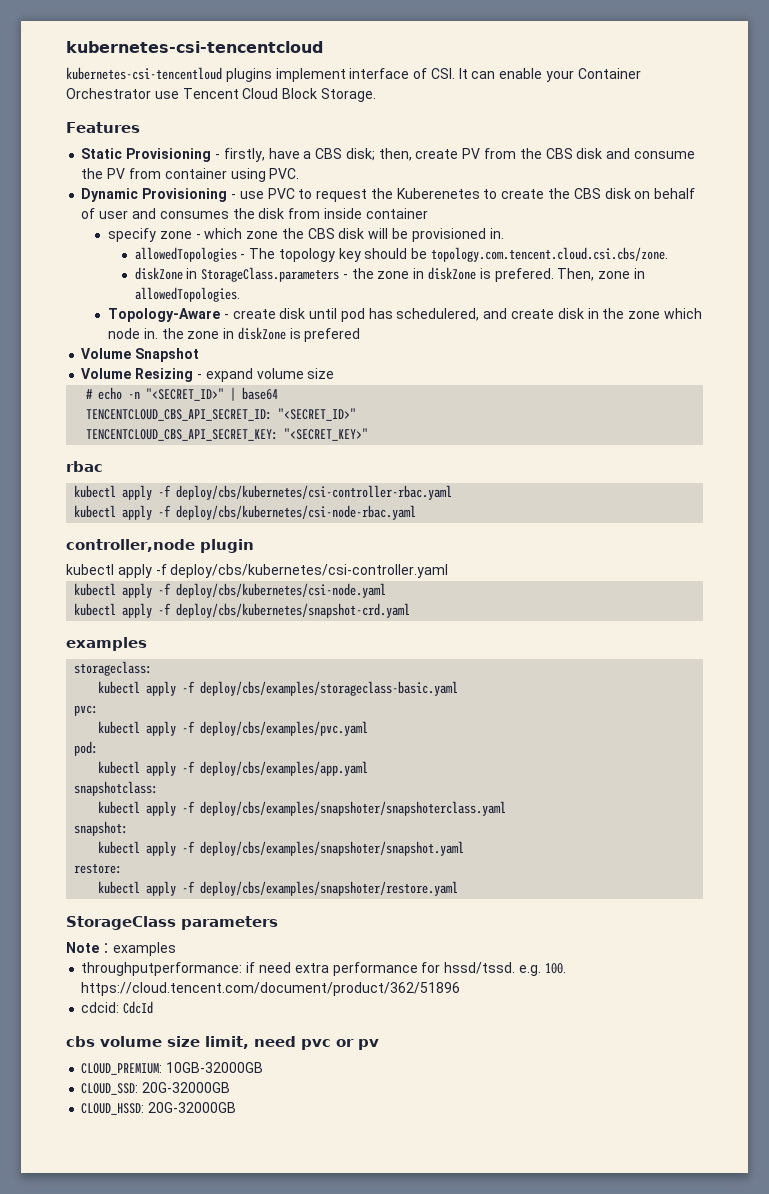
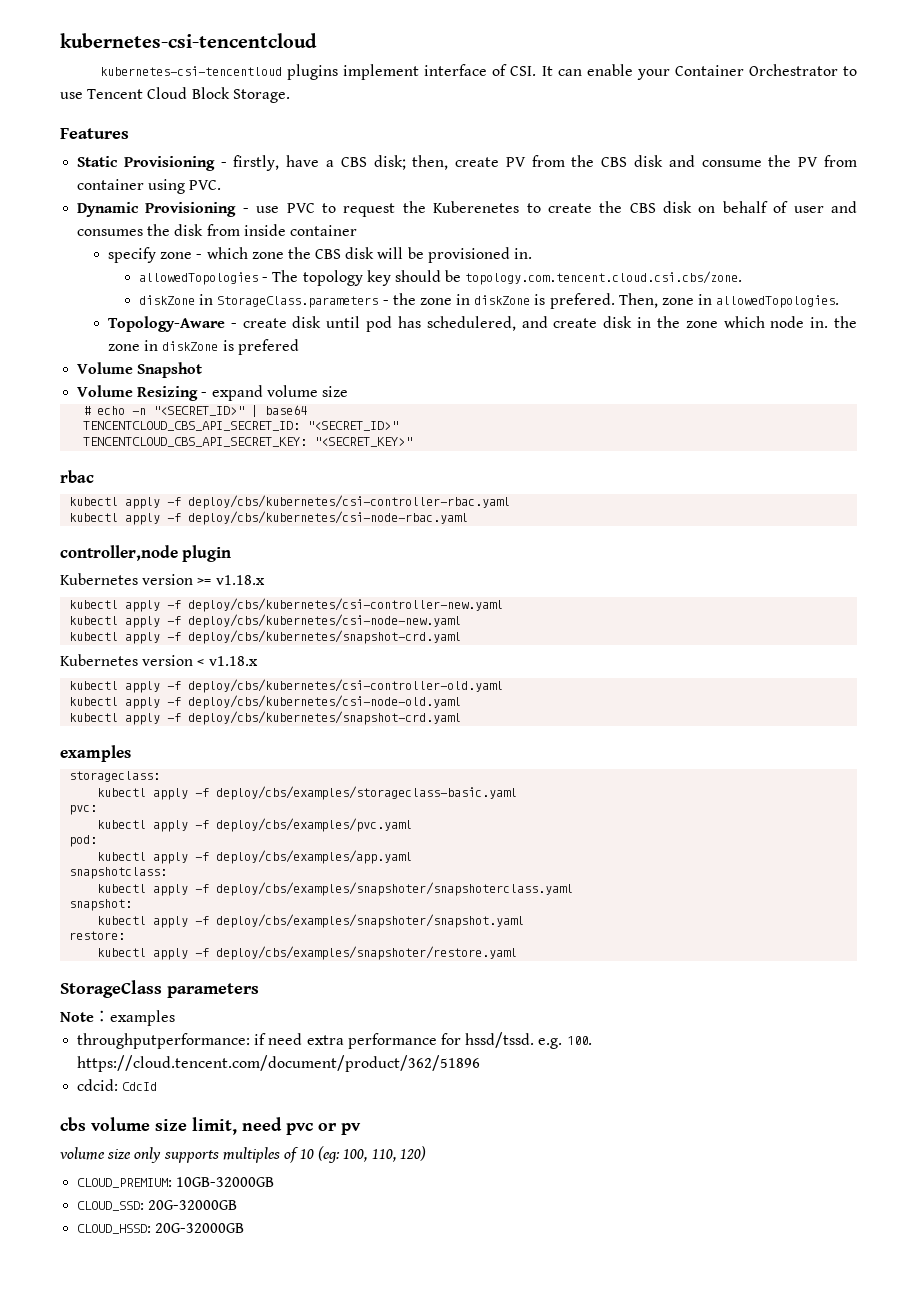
- kubernetes-csi-tencentloud plugins implement interface of CSI. It can enable your Container Orchestrator use Tencent Cloud Block Storage.
+ kubernetes-csi-tencentloud plugins implement interface of CSI. It can enable your Container Orchestrator to use Tencent Cloud Block Storage.
- kubectl apply -f deploy/cbs/kubernetes/csi-controller.yaml
- kubectl apply -f deploy/cbs/kubernetes/csi-node.yaml
+ Kubernetes version >= v1.18.x
+ kubectl apply -f deploy/cbs/kubernetes/csi-controller-new.yaml
+ kubectl apply -f deploy/cbs/kubernetes/csi-node-new.yaml
+ kubectl apply -f deploy/cbs/kubernetes/snapshot-crd.yaml
+ Kubernetes version < v1.18.x
+ kubectl apply -f deploy/cbs/kubernetes/csi-controller-old.yaml
+ kubectl apply -f deploy/cbs/kubernetes/csi-node-old.yaml
+ volume size only supports multiples of 10 (eg: 100, 110, 120)

